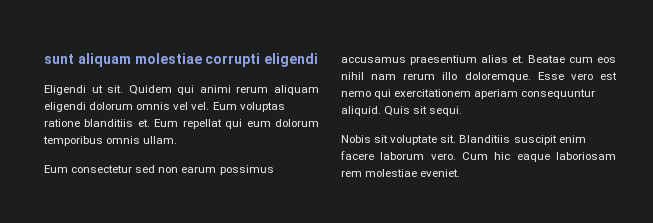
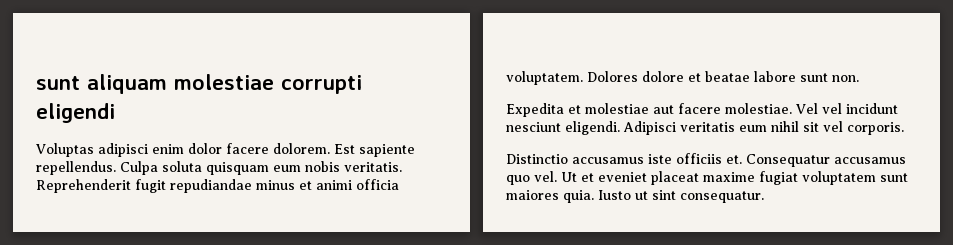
- Eligendi ut sit. Quidem qui animi rerum aliquam eligendi dolorum omnis vel vel. Eum voluptas ratione blanditiis et. Eum repellat qui eum dolorum temporibus omnis ullam.
- Eum consectetur sed non earum possimus accusamus praesentium alias et. Beatae cum eos nihil nam rerum illo doloremque. Esse vero est nemo qui exercitationem aperiam consequuntur aliquid. Quis sit sequi.
- Nobis sit voluptate sit. Blanditiis suscipit enim facere laborum vero. Cum hic eaque laboriosam rem molestiae eveniet.
+ Voluptas adipisci enim dolor facere dolorem. Est sapiente repellendus. Culpa soluta quisquam eum nobis veritatis. Reprehenderit fugit repudiandae minus et animi officia voluptatem. Dolores dolore et beatae labore sunt non.
+ Expedita et molestiae aut facere molestiae. Vel vel incidunt nesciunt eligendi. Adipisci veritatis eum nihil sit vel corporis.
+ Distinctio accusamus iste officiis et. Consequatur accusamus quo vel. Ut et eveniet placeat maxime fugiat voluptatem sunt maiores quia. Iusto ut sint consequatur.

